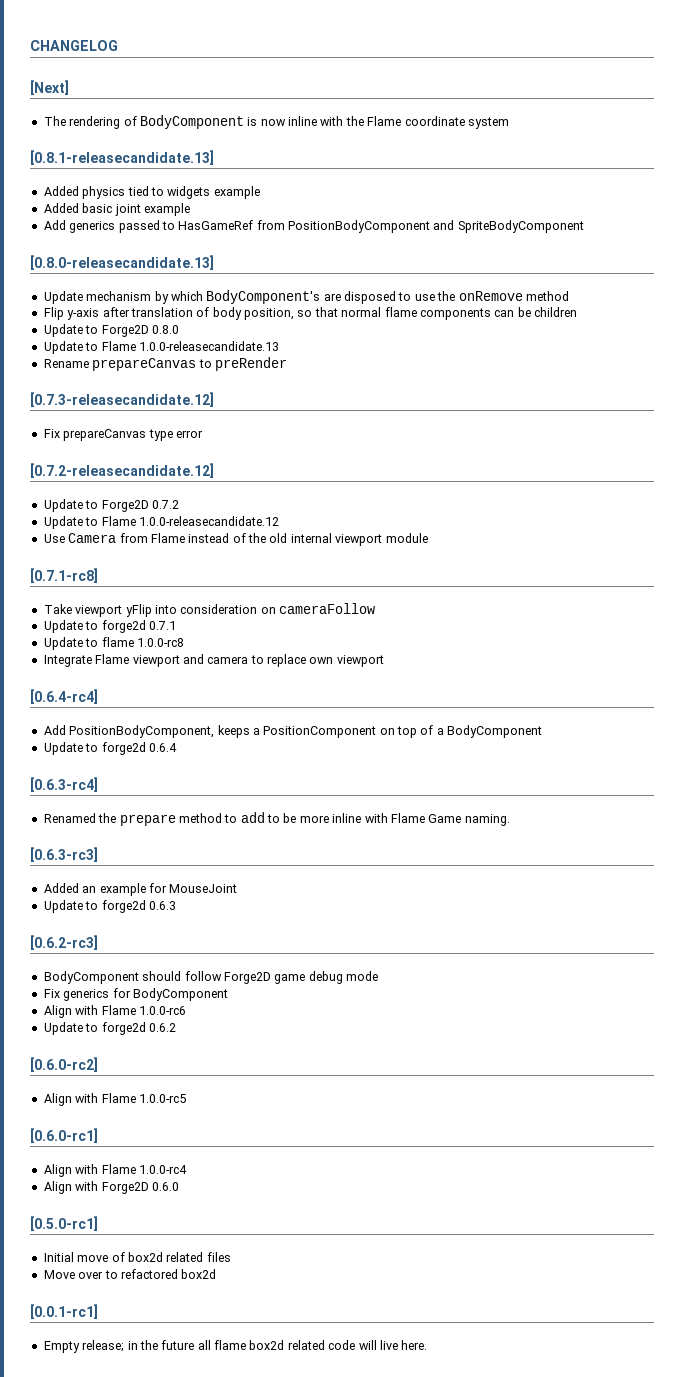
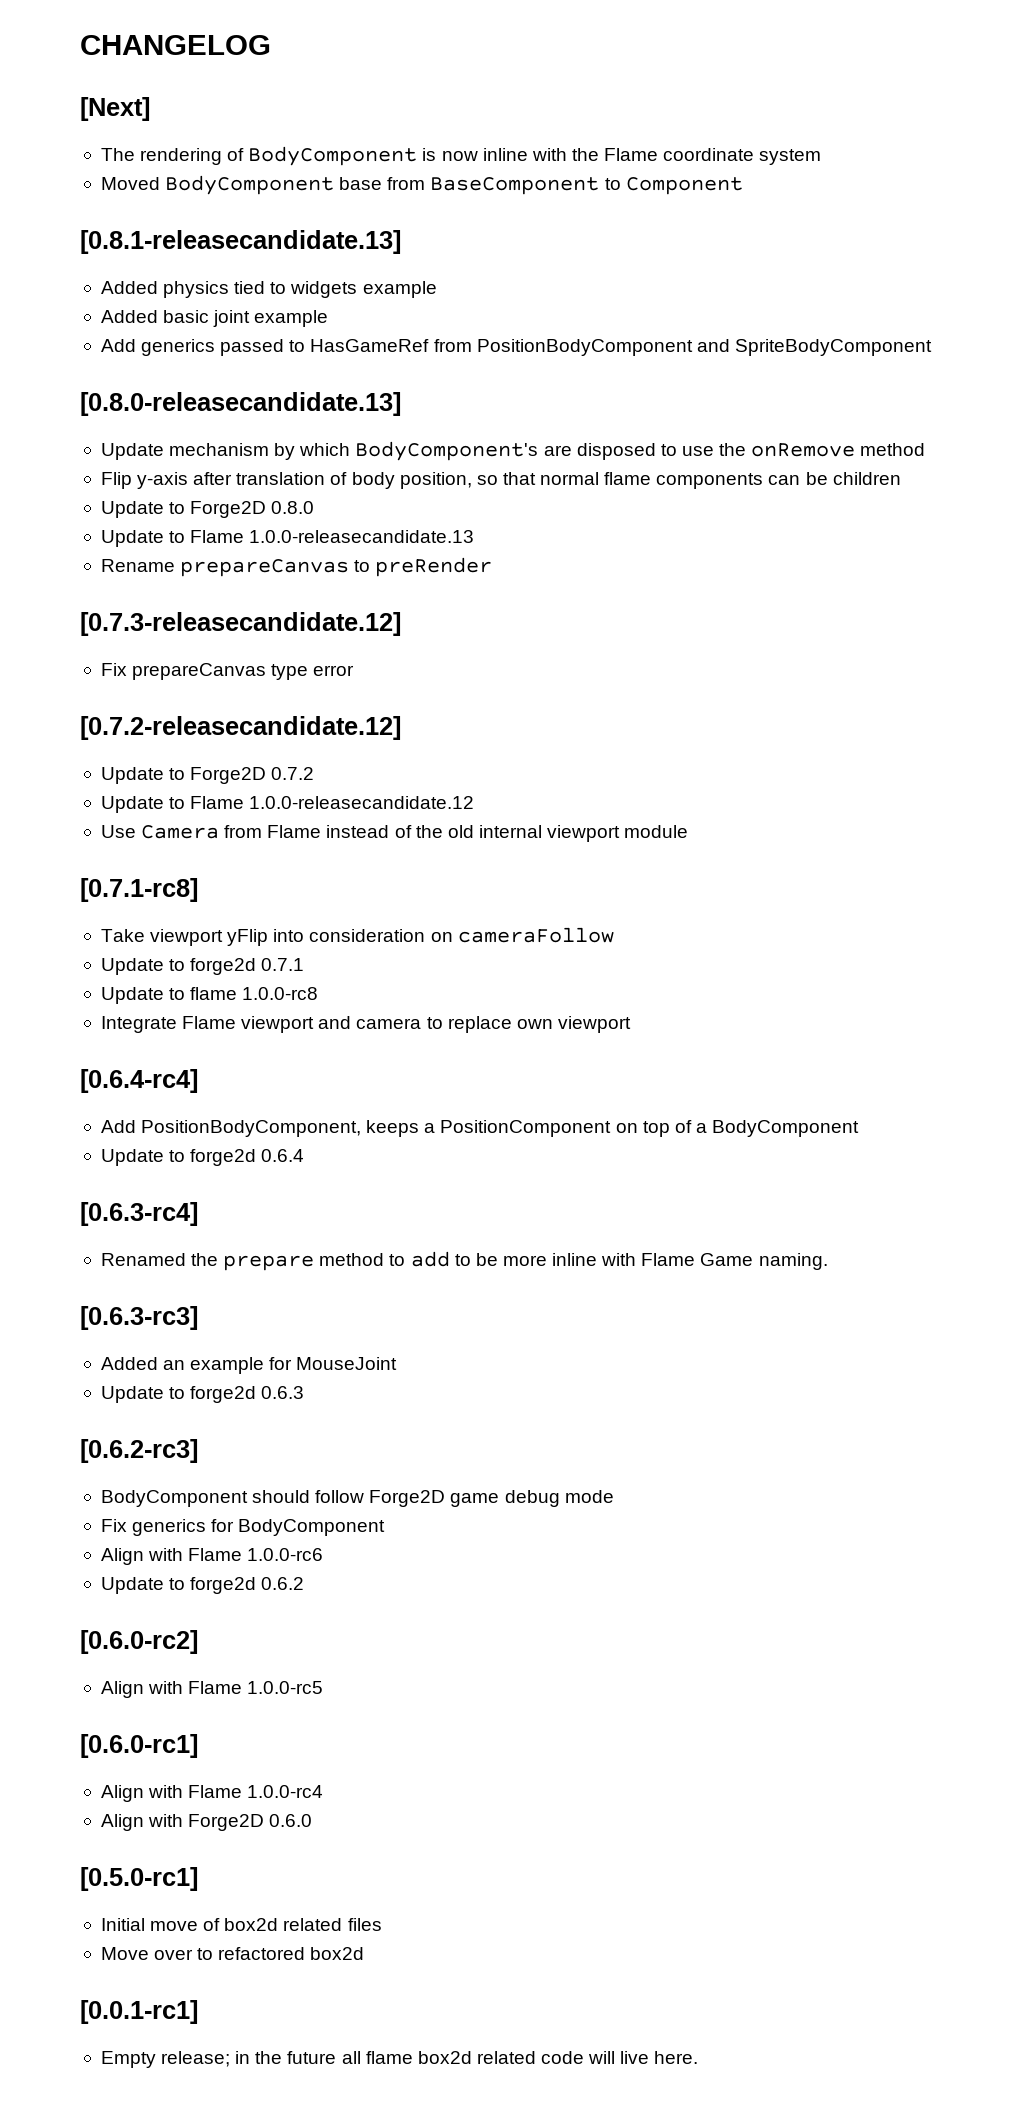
+ Moved BodyComponent base from BaseComponent to Component

